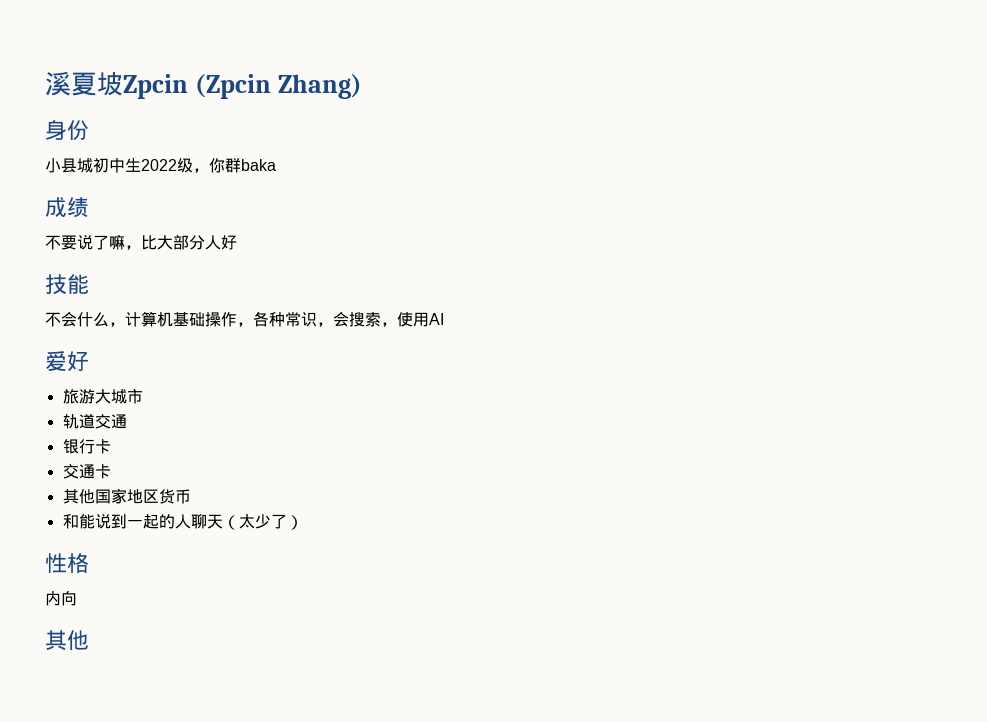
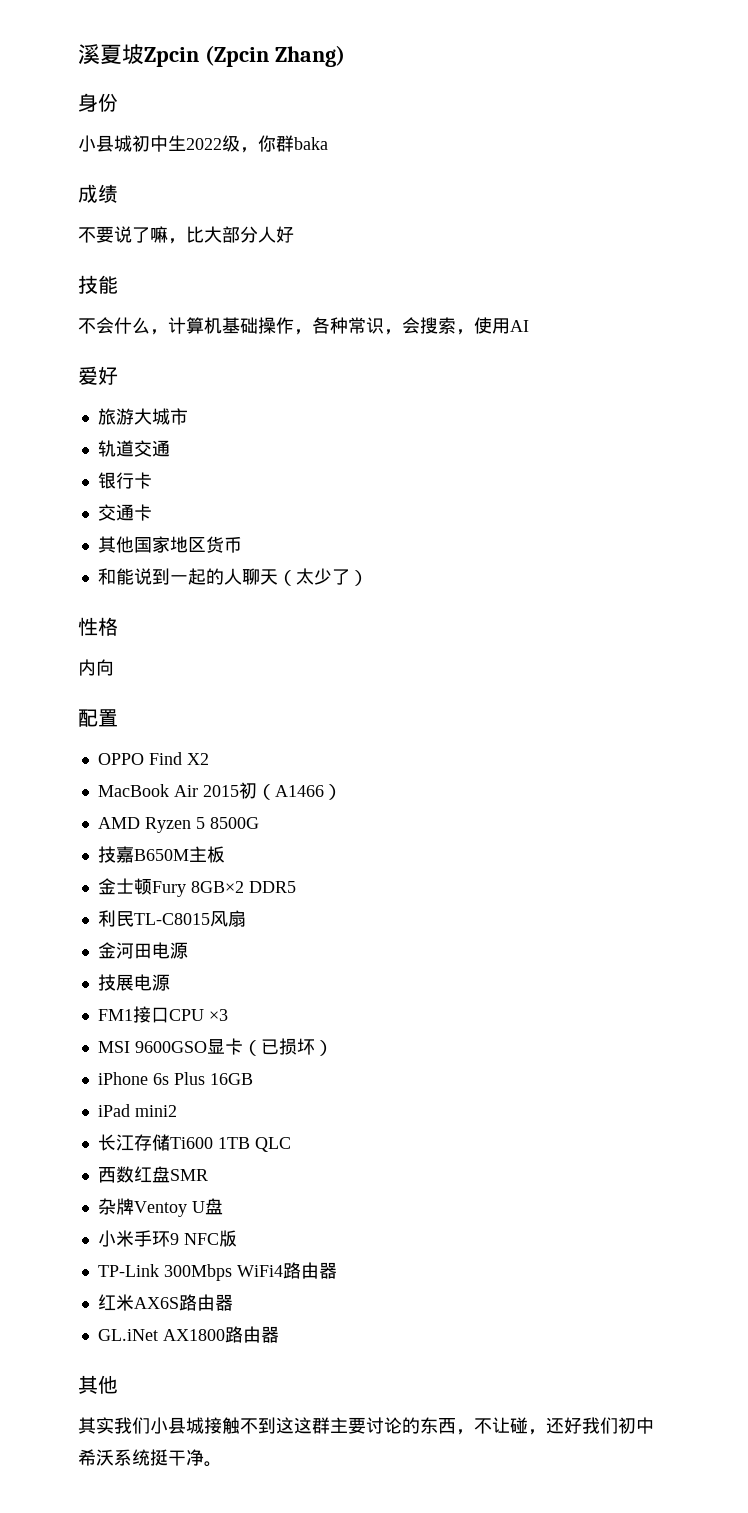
  内向
+ 配置
+ OPPO Find X2
+ MacBook Air 2015初（A1466）
+ AMD Ryzen 5 8500G
+ 技嘉B650M主板
+ 金士顿Fury 8GB×2 DDR5
+ 利民TL-C8015风扇
+ 金河田电源
+ 技展电源
+ FM1接口CPU ×3
+ MSI 9600GSO显卡（已损坏）
+ iPhone 6s Plus 16GB
+ iPad mini2
+ 长江存储Ti600 1TB QLC
+ 西数红盘SMR
+ 杂牌Ventoy U盘
+ 小米手环9 NFC版
+ TP-Link 300Mbps WiFi4路由器
+ 红米AX6S路由器
+ GL.iNet AX1800路由器
  其他
+ 其实我们小县城接触不到这这群主要讨论的东西，不让碰，还好我们初中希沃系统挺干净。

